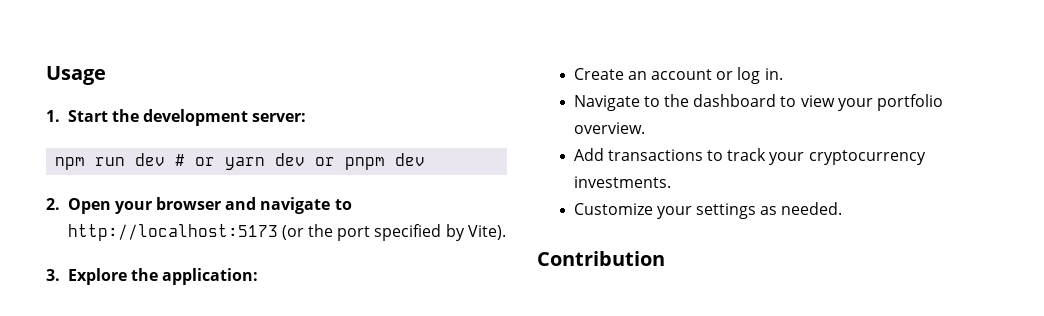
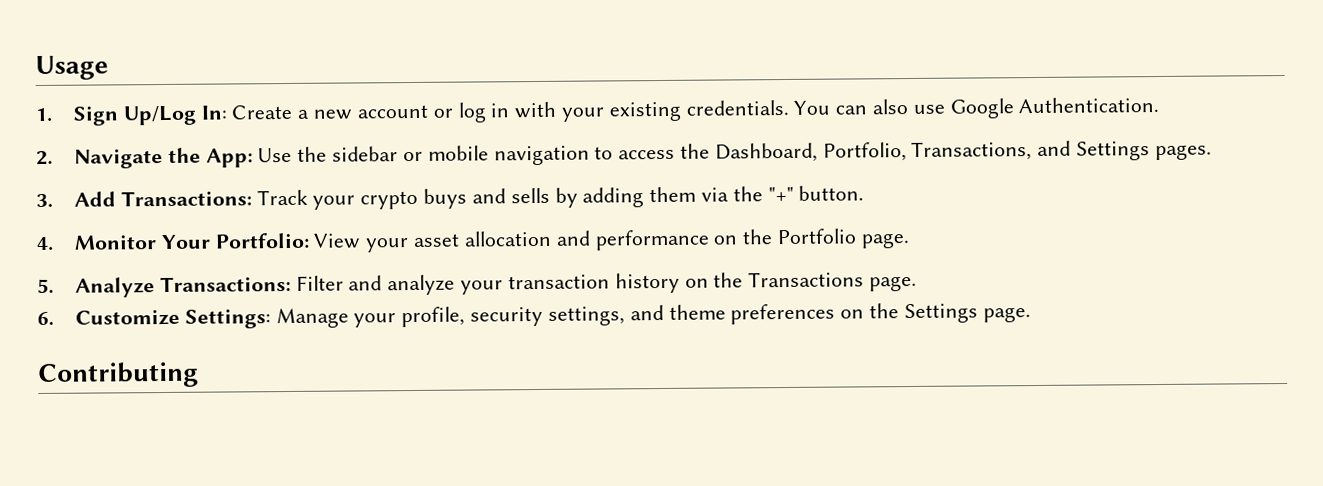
- 1. Start the development server:
- npm run dev # or yarn dev or pnpm dev
- 2. Open your browser and navigate to http://localhost:5173 (or the port specified by Vite).
- 3. Explore the application:
- Create an account or log in.
- Navigate to the dashboard to view your portfolio overview.
- Add transactions to track your cryptocurrency investments.
- Customize your settings as needed.
- Contribution
+ 1. Sign Up/Log In: Create a new account or log in with your existing credentials. You can also use Google Authentication.
+ 2. Navigate the App: Use the sidebar or mobile navigation to access the Dashboard, Portfolio, Transactions, and Settings pages.
+ 3. Add Transactions: Track your crypto buys and sells by adding them via the "+" button.
+ 4. Monitor Your Portfolio: View your asset allocation and performance on the Portfolio page.
+ 5. Analyze Transactions: Filter and analyze your transaction history on the Transactions page.
+ 6. Customize Settings: Manage your profile, security settings, and theme preferences on the Settings page.
+ Contributing

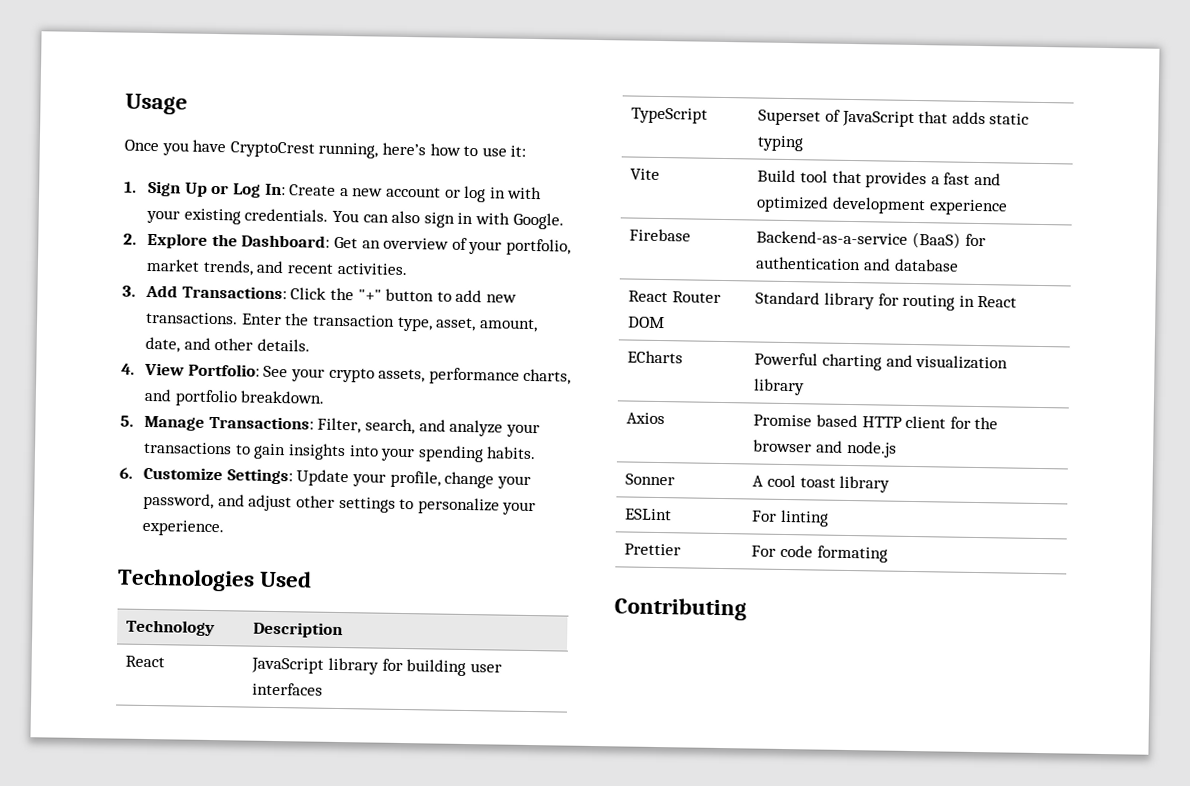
+ Once you have CryptoCrest running, here’s how to use it:
- 1. Sign Up/Log In: Create a new account or log in with your existing credentials.
+ 1. Sign Up or Log In: Create a new account or log in with your existing credentials.
- You can also use Google Authentication.
- 2. Navigate the App: Use the sidebar or mobile navigation to access the Dashboard, Portfolio, Transactions, and Settings pages.
- 3. Add Transactions: Track your crypto buys and sells by adding them via the "+" button.
- 4. Monitor Your Portfolio: View your asset allocation and performance on the Portfolio page.
- 5. Analyze Transactions: Filter and analyze your transaction history on the Transactions page.
+ You can also sign in with Google.
+ 2. Explore the Dashboard: Get an overview of your portfolio, market trends, and recent activities.
+ 3. Add Transactions: Click the "+" button to add new transactions. Enter the transaction type, asset, amount, date, and other details.
+ 4. View Portfolio: See your crypto assets, performance charts, and portfolio breakdown.
+ 5. Manage Transactions: Filter, search, and analyze your transactions to gain insights into your spending habits.
- 6. Customize Settings: Manage your profile, security settings, and theme preferences on the Settings page.
+ 6. Customize Settings: Update your profile, change your password, and adjust other settings to personalize your experience.
+ Technologies Used
+ Technology | Description
+ React | JavaScript library for building user interfaces
+ TypeScript | Superset of JavaScript that adds static typing
+ Vite | Build tool that provides a fast and optimized development experience
+ Firebase | Backend-as-a-service (BaaS) for authentication and database
+ React Router DOM | Standard library for routing in React
+ ECharts | Powerful charting and visualization library
+ Axios | Promise based HTTP client for the browser and node.js
+ Sonner | A cool toast library
+ ESLint | For linting
+ Prettier | For code formating

